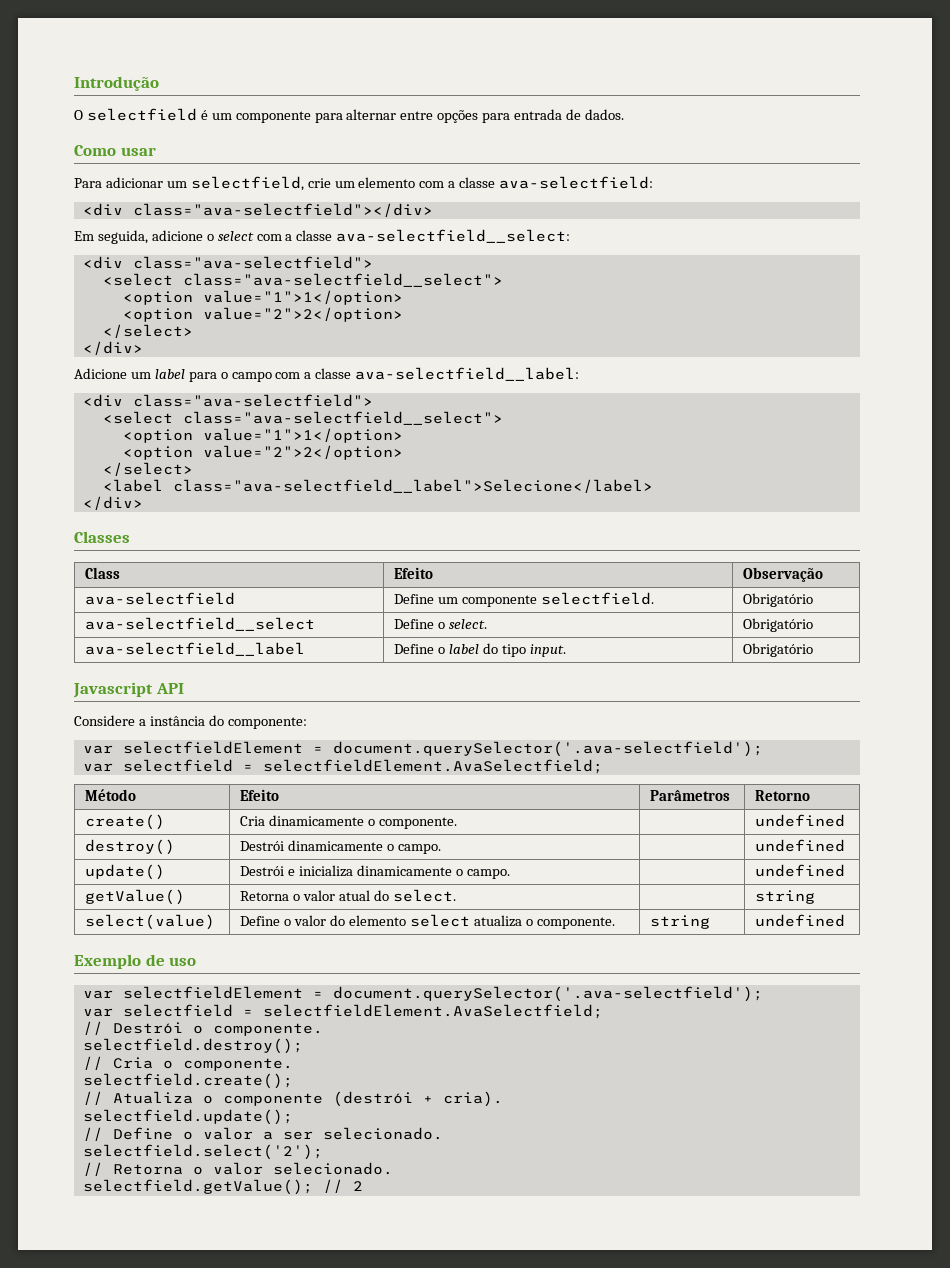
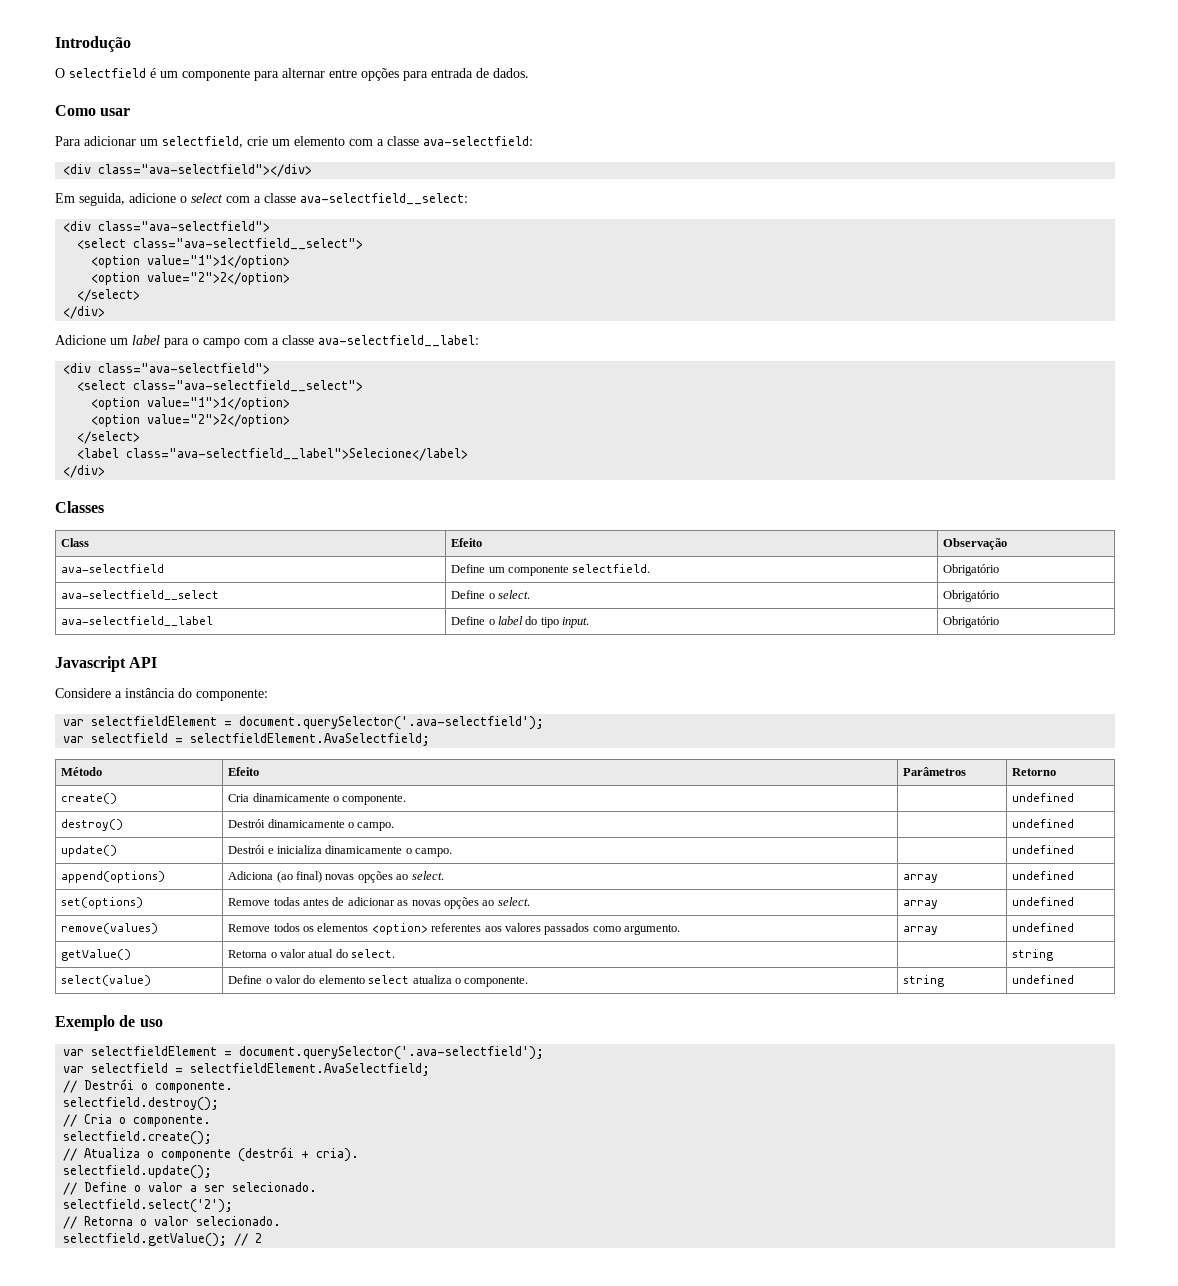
+ append(options) | Adiciona (ao final) novas opções ao select. | array | undefined
+ set(options) | Remove todas antes de adicionar as novas opções ao select. | array | undefined
+ remove(values) | Remove todos os elementos <option> referentes aos valores passados como argumento. | array | undefined

